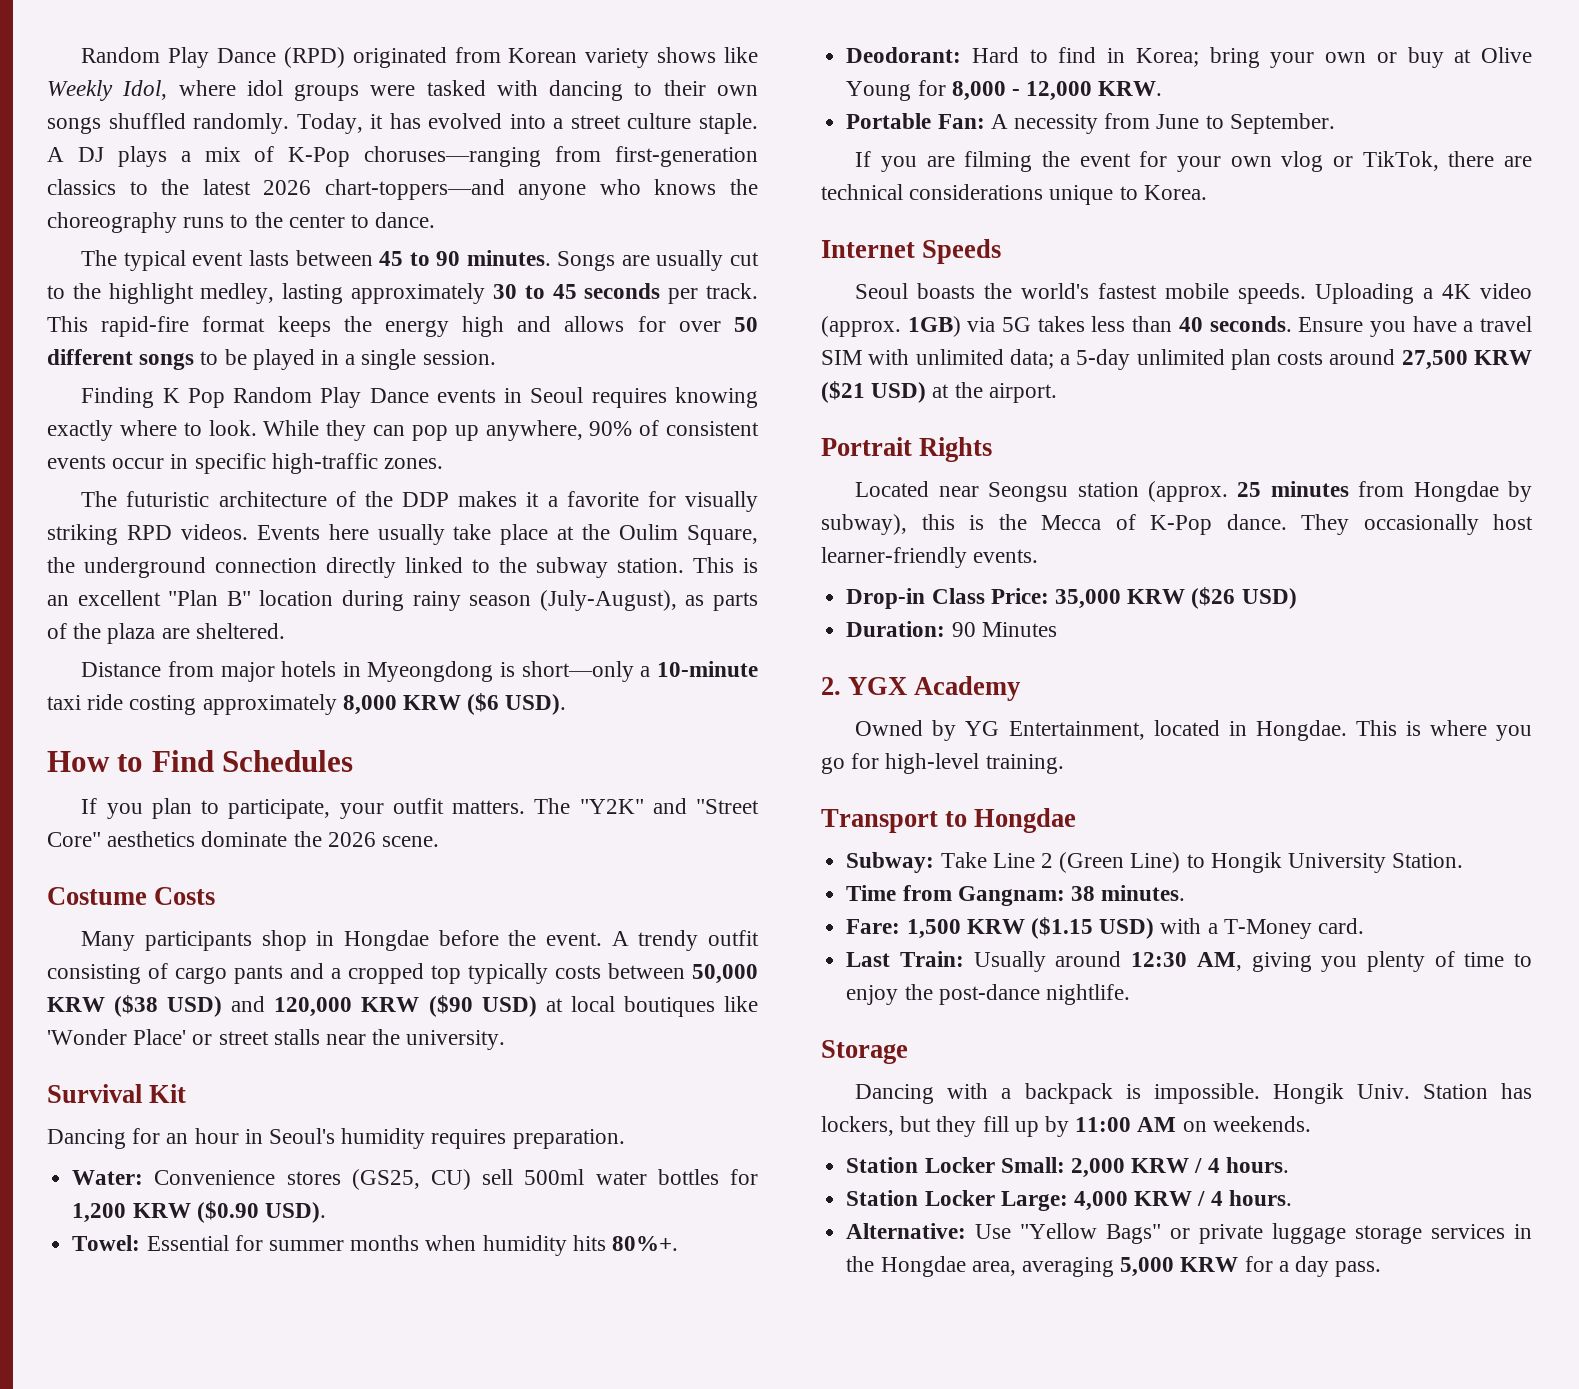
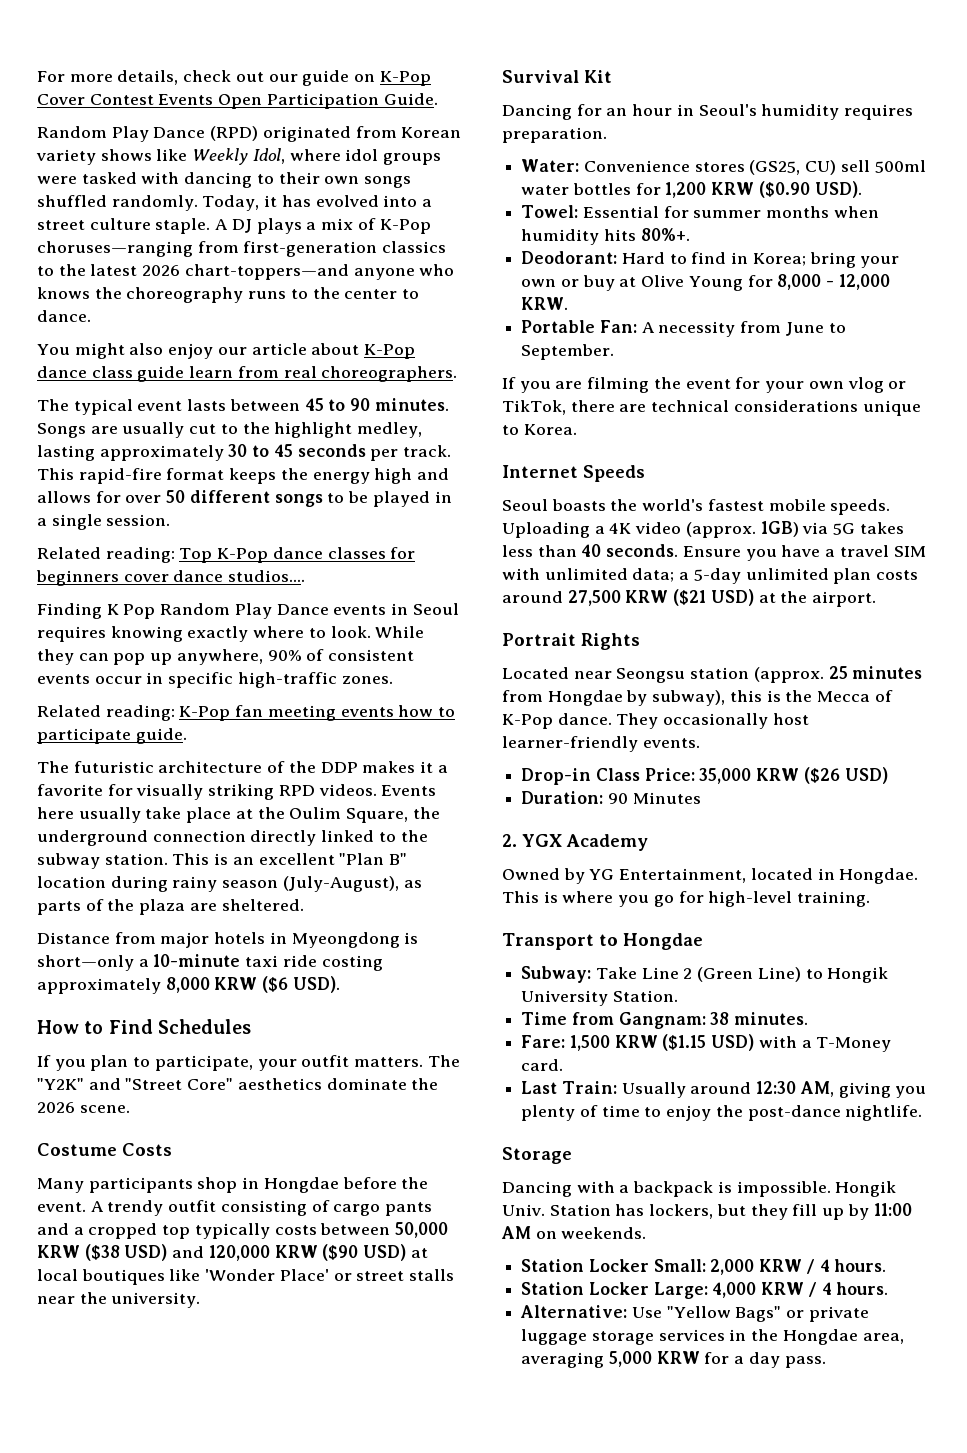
+ For more details, check out our guide on K-Pop Cover Contest Events Open Participation Guide.
+ You might also enjoy our article about K-Pop dance class guide learn from real choreographers.
+ Related reading: Top K-Pop dance classes for beginners cover dance studios....
+ Related reading: K-Pop fan meeting events how to participate guide.

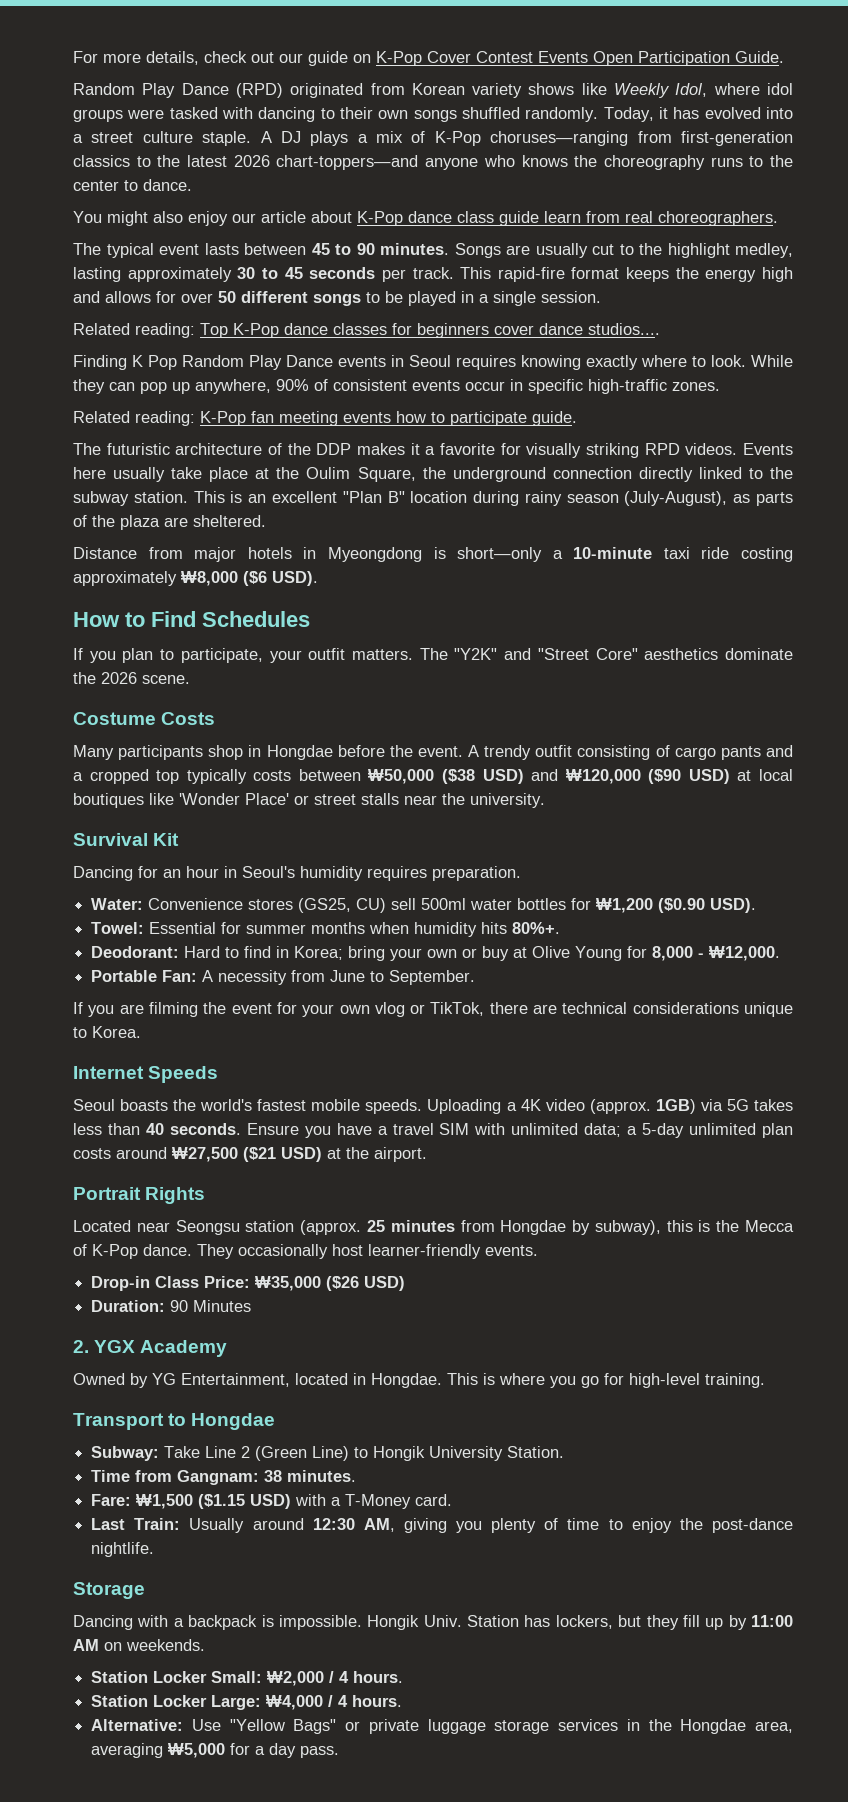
- Distance from major hotels in Myeongdong is short—only a 10-minute taxi ride costing approximately 8,000 KRW ($6 USD).
+ Distance from major hotels in Myeongdong is short—only a 10-minute taxi ride costing approximately ₩8,000 ($6 USD).
- A trendy outfit consisting of cargo pants and a cropped top typically costs between 50,000 KRW ($38 USD) and 120,000 KRW ($90 USD) at local boutiques like 'Wonder Place' or street stalls near the university.
+ A trendy outfit consisting of cargo pants and a cropped top typically costs between ₩50,000 ($38 USD) and ₩120,000 ($90 USD) at local boutiques like 'Wonder Place' or street stalls near the university.
- Water: Convenience stores (GS25, CU) sell 500ml water bottles for 1,200 KRW ($0.90 USD).
+ Water: Convenience stores (GS25, CU) sell 500ml water bottles for ₩1,200 ($0.90 USD).
- Deodorant: Hard to find in Korea; bring your own or buy at Olive Young for 8,000 - 12,000 KRW.
+ Deodorant: Hard to find in Korea; bring your own or buy at Olive Young for 8,000 - ₩12,000.
- Ensure you have a travel SIM with unlimited data; a 5-day unlimited plan costs around 27,500 KRW ($21 USD) at the airport.
+ Ensure you have a travel SIM with unlimited data; a 5-day unlimited plan costs around ₩27,500 ($21 USD) at the airport.
- Drop-in Class Price: 35,000 KRW ($26 USD)
+ Drop-in Class Price: ₩35,000 ($26 USD)
- Fare: 1,500 KRW ($1.15 USD) with a T-Money card.
+ Fare: ₩1,500 ($1.15 USD) with a T-Money card.
- Station Locker Small: 2,000 KRW / 4 hours.
+ Station Locker Small: ₩2,000 / 4 hours.
- Station Locker Large: 4,000 KRW / 4 hours.
+ Station Locker Large: ₩4,000 / 4 hours.
- Alternative: Use "Yellow Bags" or private luggage storage services in the Hongdae area, averaging 5,000 KRW for a day pass.
+ Alternative: Use "Yellow Bags" or private luggage storage services in the Hongdae area, averaging ₩5,000 for a day pass.

